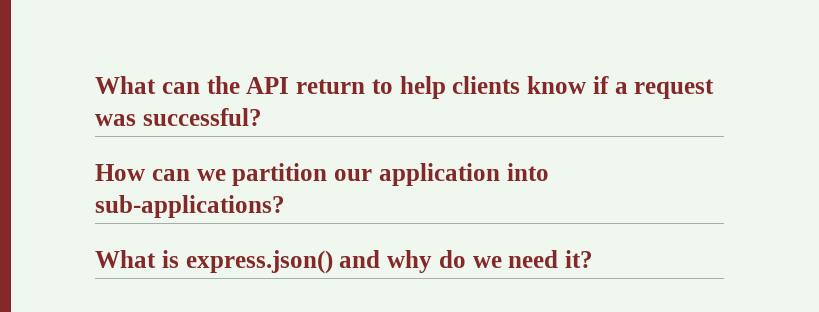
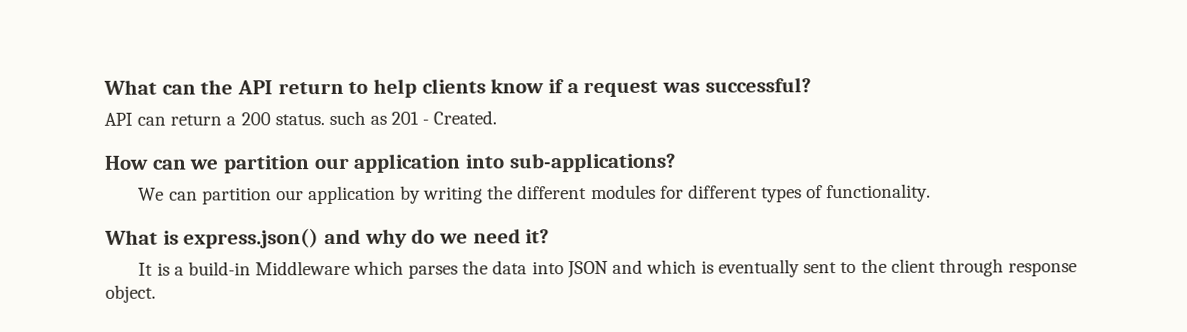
+ API can return a 200 status. such as 201 - Created.
+ We can partition our application by writing the different modules for different types of functionality.
+ It is a build-in Middleware which parses the data into JSON and which is eventually sent to the client through response object.

